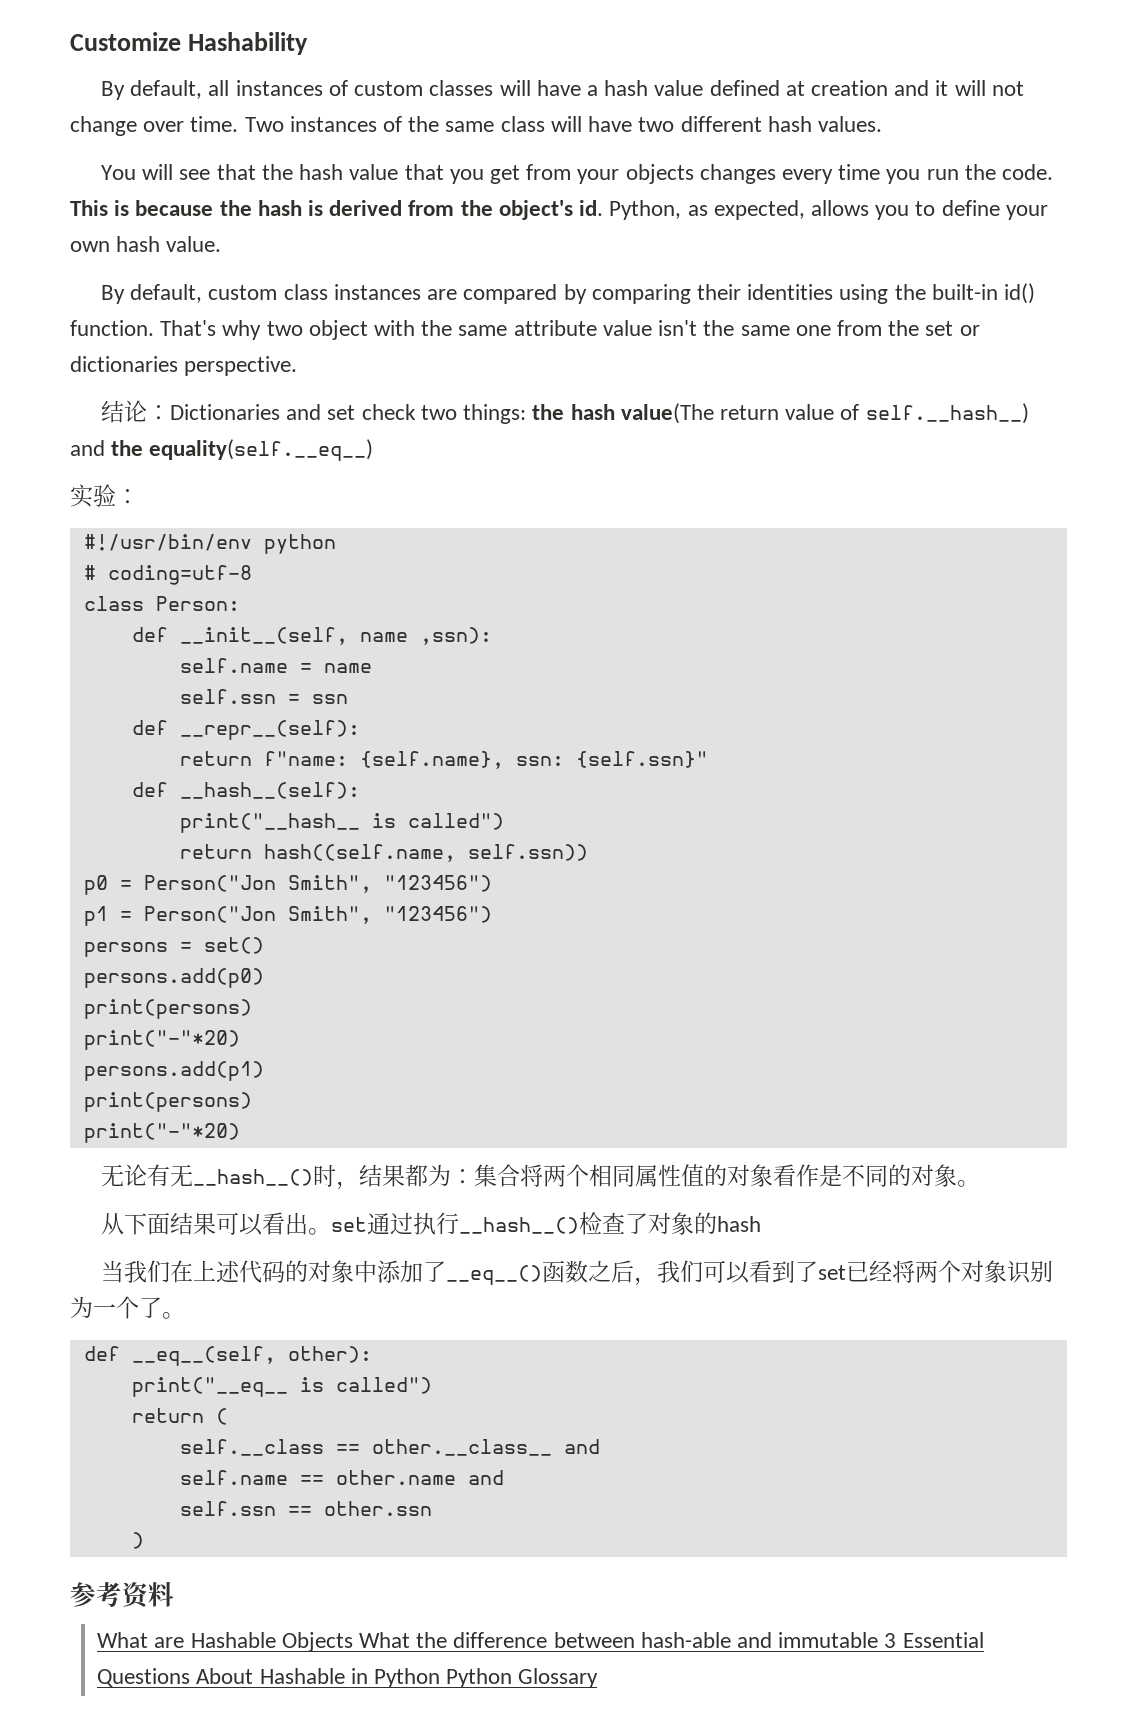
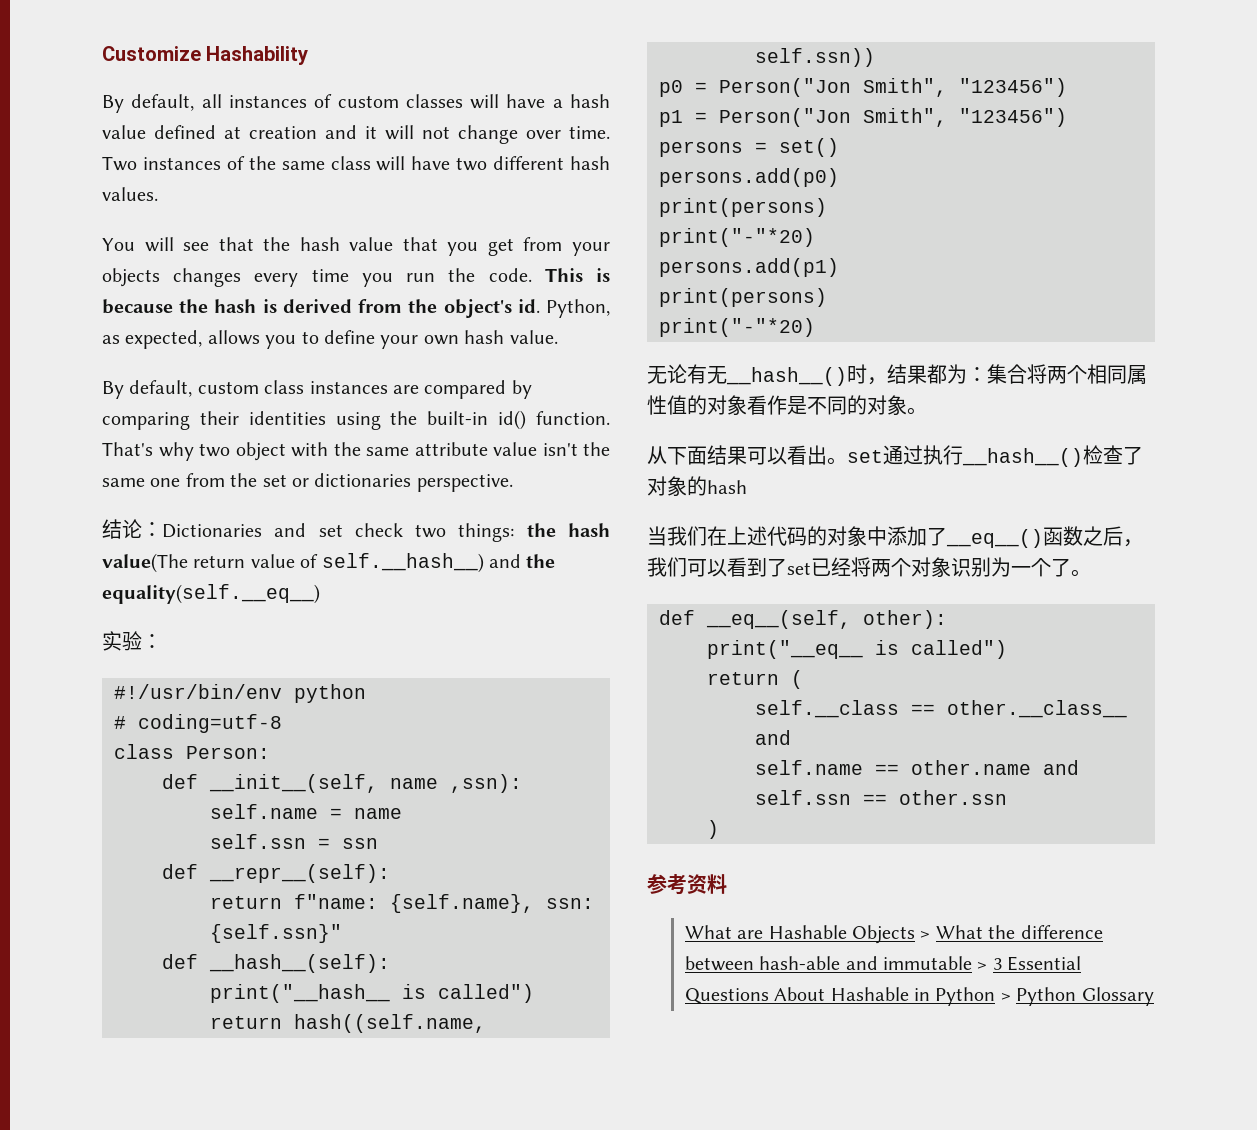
- What are Hashable Objects What the difference between hash-able and immutable 3 Essential Questions About Hashable in Python Python Glossary
+ What are Hashable Objects > What the difference between hash-able and immutable > 3 Essential Questions About Hashable in Python > Python Glossary

